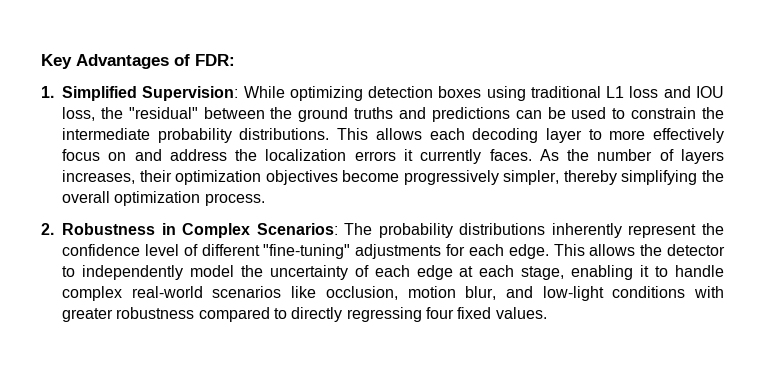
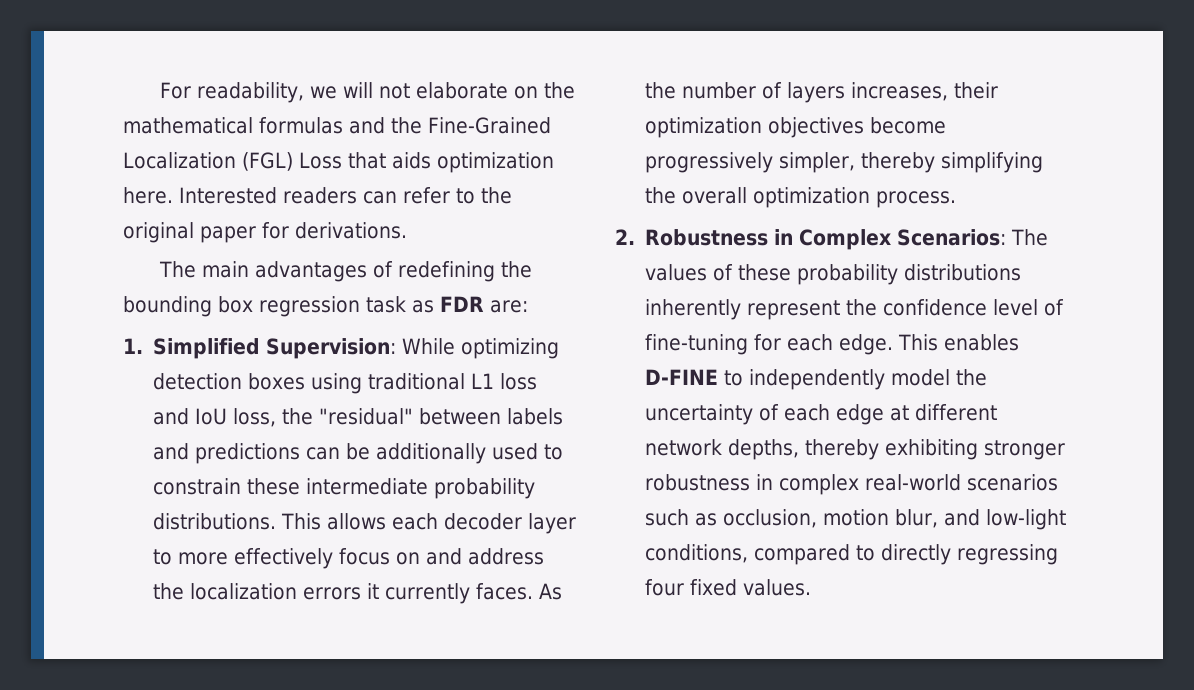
- Key Advantages of FDR:
+ For readability, we will not elaborate on the mathematical formulas and the Fine-Grained Localization (FGL) Loss that aids optimization here. Interested readers can refer to the original paper for derivations.
+ The main advantages of redefining the bounding box regression task as FDR are:
- 1. Simplified Supervision: While optimizing detection boxes using traditional L1 loss and IOU loss, the "residual" between the ground truths and predictions can be used to constrain the intermediate probability distributions.
+ 1. Simplified Supervision: While optimizing detection boxes using traditional L1 loss and IoU loss, the "residual" between labels and predictions can be additionally used to constrain these intermediate probability distributions.
- This allows each decoding layer to more effectively focus on and address the localization errors it currently faces.
+ This allows each decoder layer to more effectively focus on and address the localization errors it currently faces.
- 2. Robustness in Complex Scenarios: The probability distributions inherently represent the confidence level of different "fine-tuning" adjustments for each edge.
+ 2. Robustness in Complex Scenarios: The values of these probability distributions inherently represent the confidence level of fine-tuning for each edge.
- This allows the detector to independently model the uncertainty of each edge at each stage, enabling it to handle complex real-world scenarios like occlusion, motion blur, and low-light conditions with greater robustness compared to directly regressing four fixed values.
+ This enables D-FINE to independently model the uncertainty of each edge at different network depths, thereby exhibiting stronger robustness in complex real-world scenarios such as occlusion, motion blur, and low-light conditions, compared to directly regressing four fixed values.

